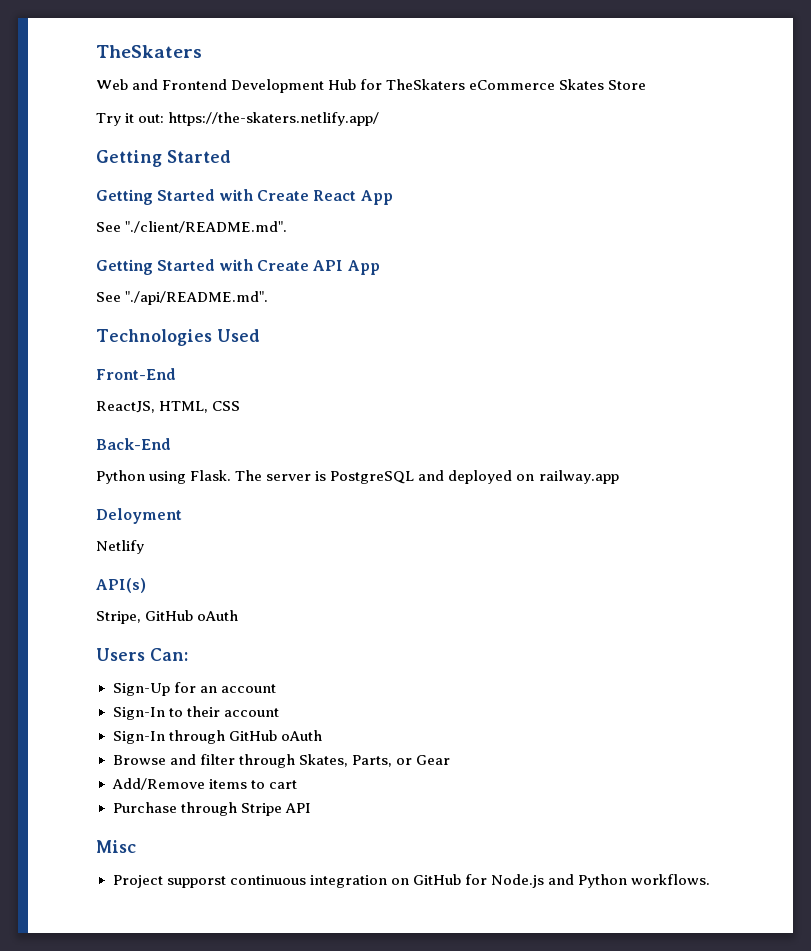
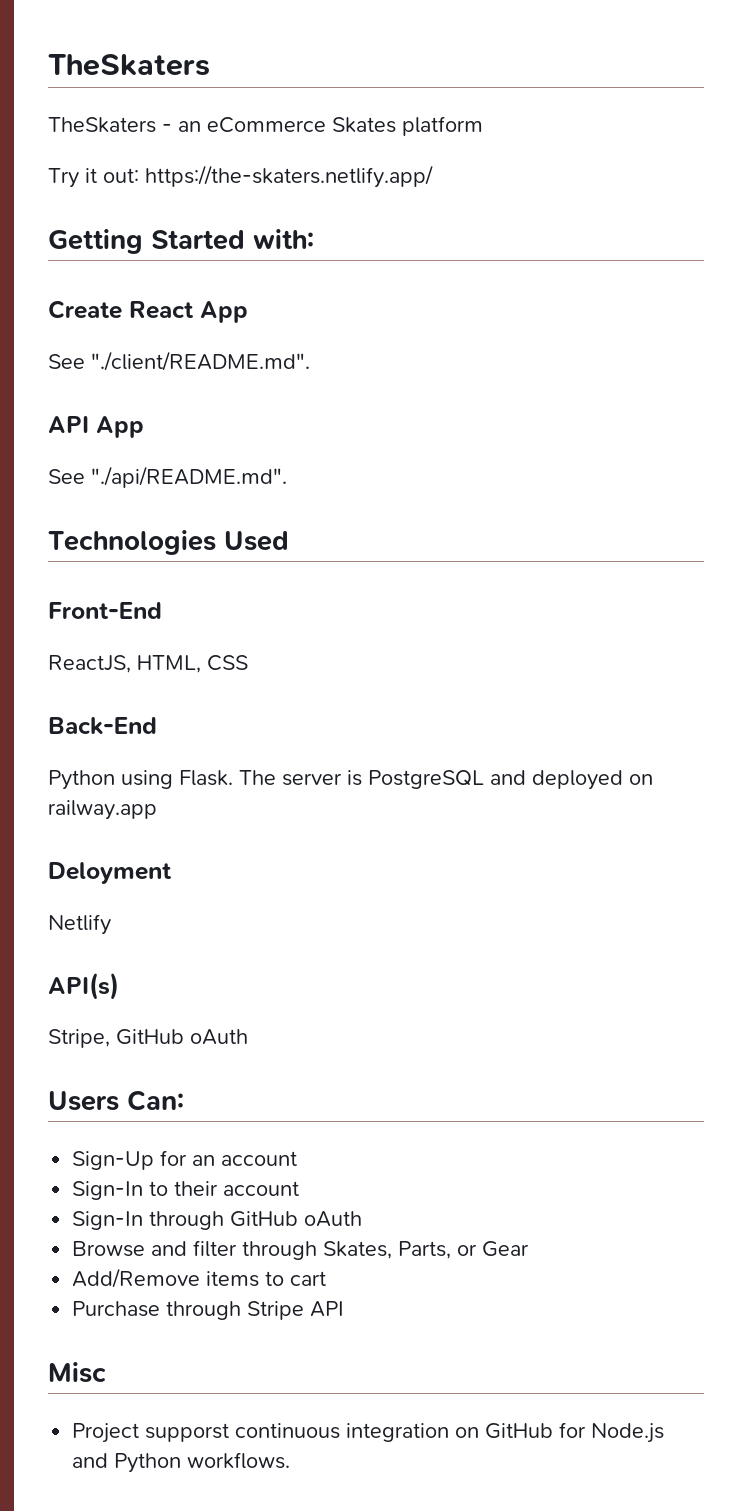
- Web and Frontend Development Hub for TheSkaters eCommerce Skates Store
+ TheSkaters - an eCommerce Skates platform
  Try it out: https://the-skaters.netlify.app/
- Getting Started
- Getting Started with Create React App
+ Getting Started with:
+ Create React App
- Getting Started with Create API App
+ API App

